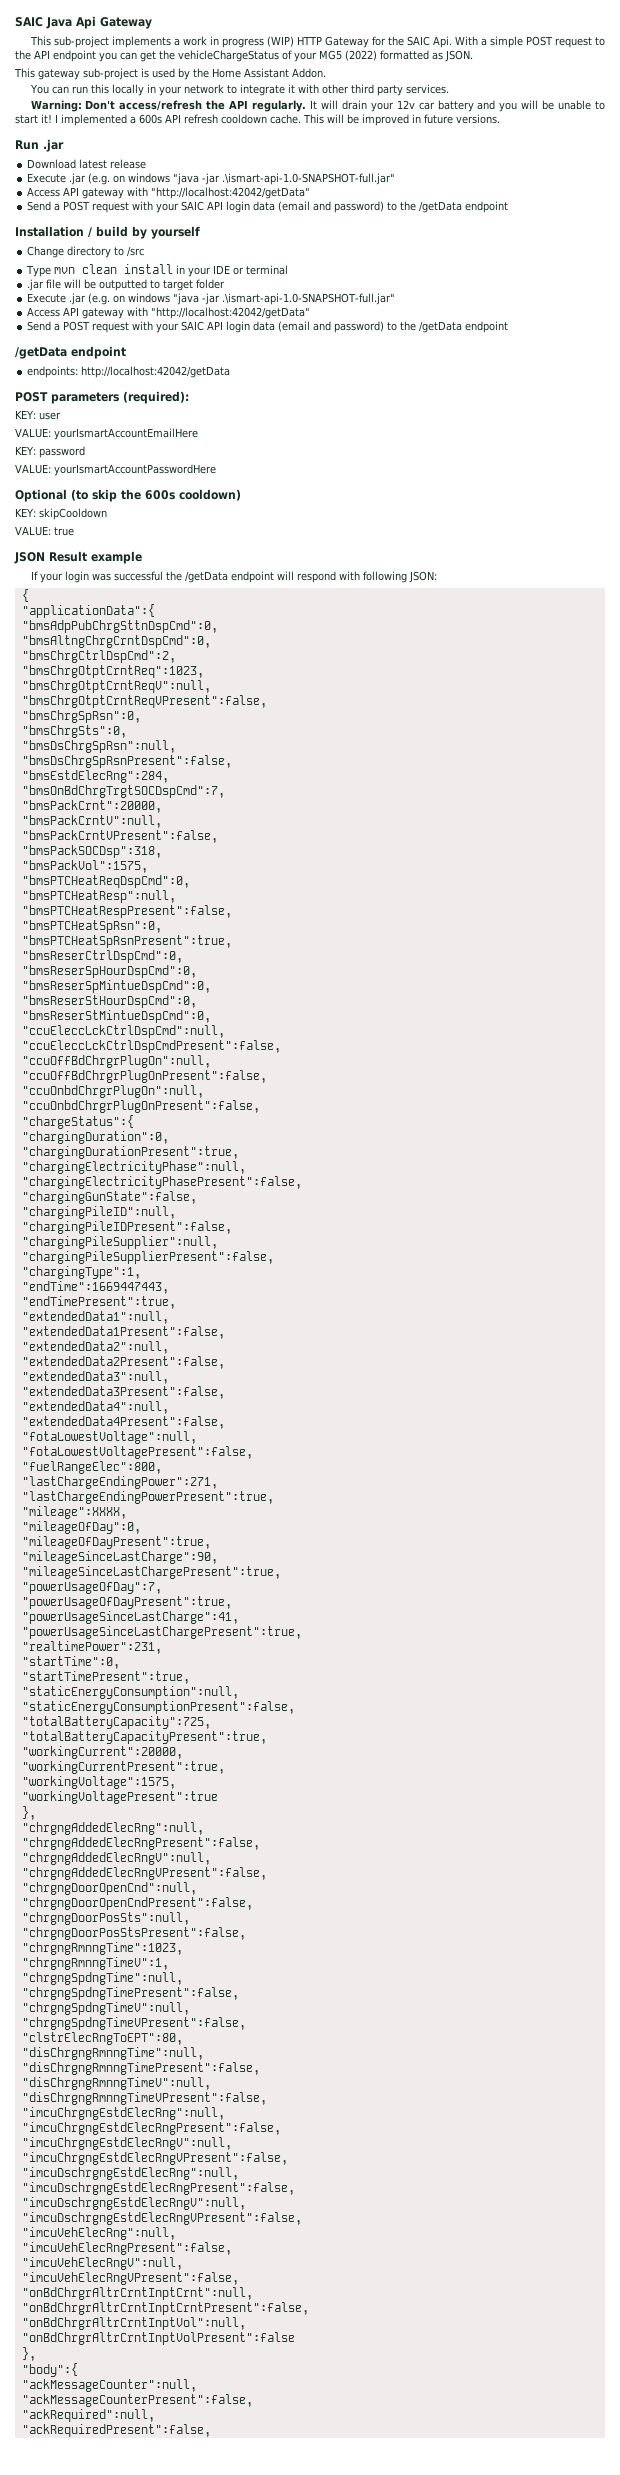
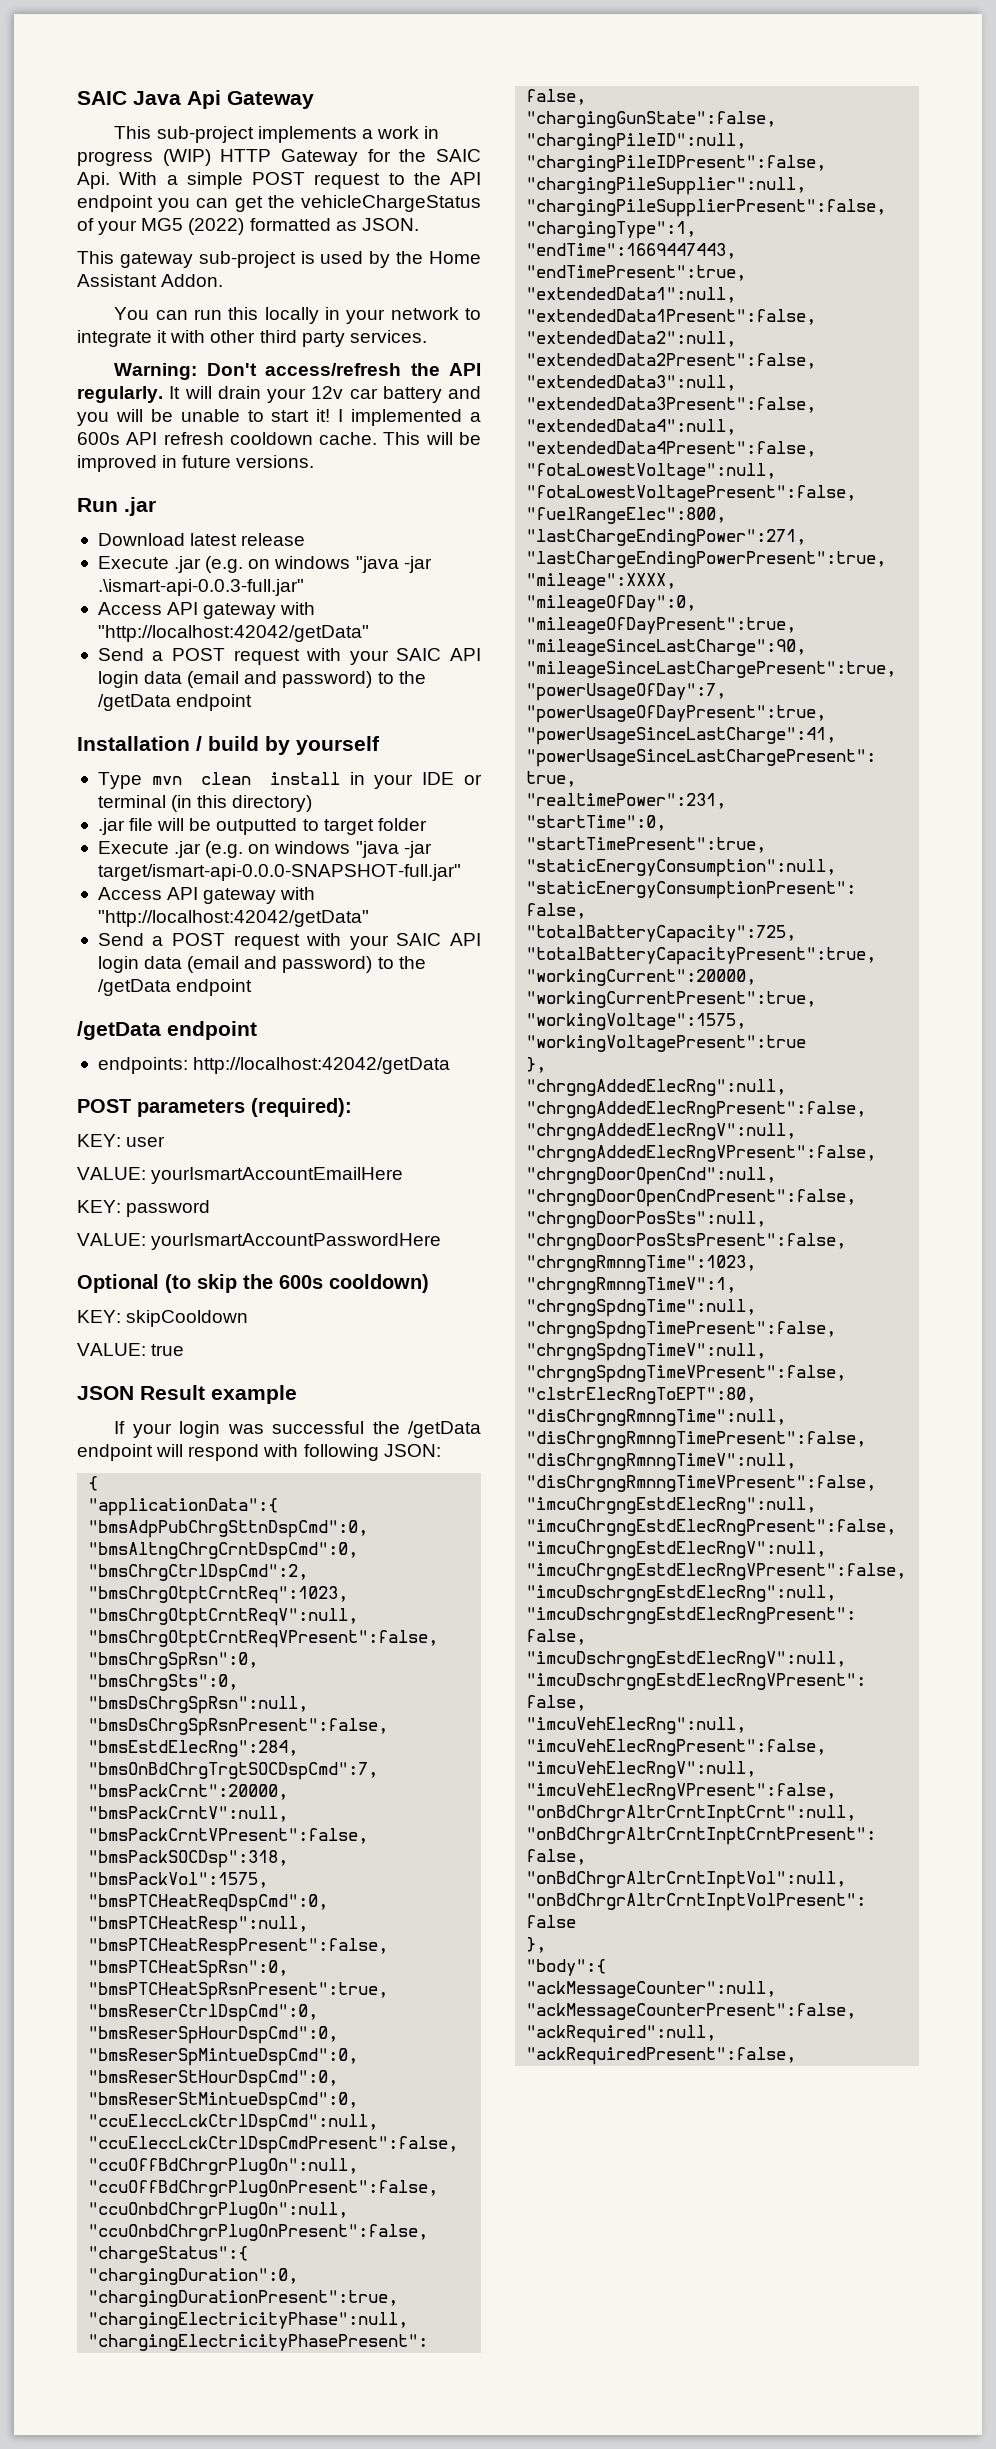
  Download latest release
- Execute .jar (e.g. on windows "java -jar .\ismart-api-1.0-SNAPSHOT-full.jar"
+ Execute .jar (e.g. on windows "java -jar .\ismart-api-0.0.3-full.jar"
- Change directory to /src
- Type mvn clean install in your IDE or terminal
+ Type mvn clean install in your IDE or terminal (in this directory)
  .jar file will be outputted to target folder
- Execute .jar (e.g. on windows "java -jar .\ismart-api-1.0-SNAPSHOT-full.jar"
+ Execute .jar (e.g. on windows "java -jar target/ismart-api-0.0.0-SNAPSHOT-full.jar"

